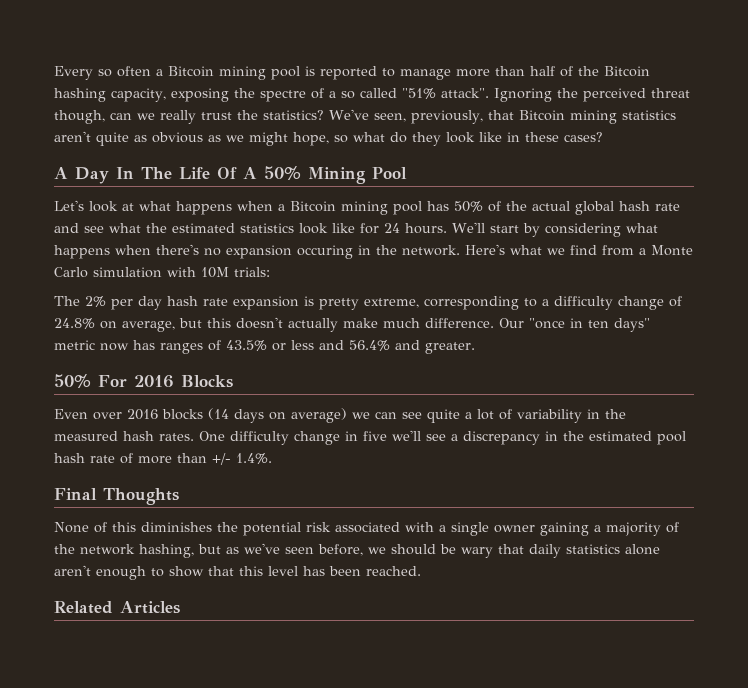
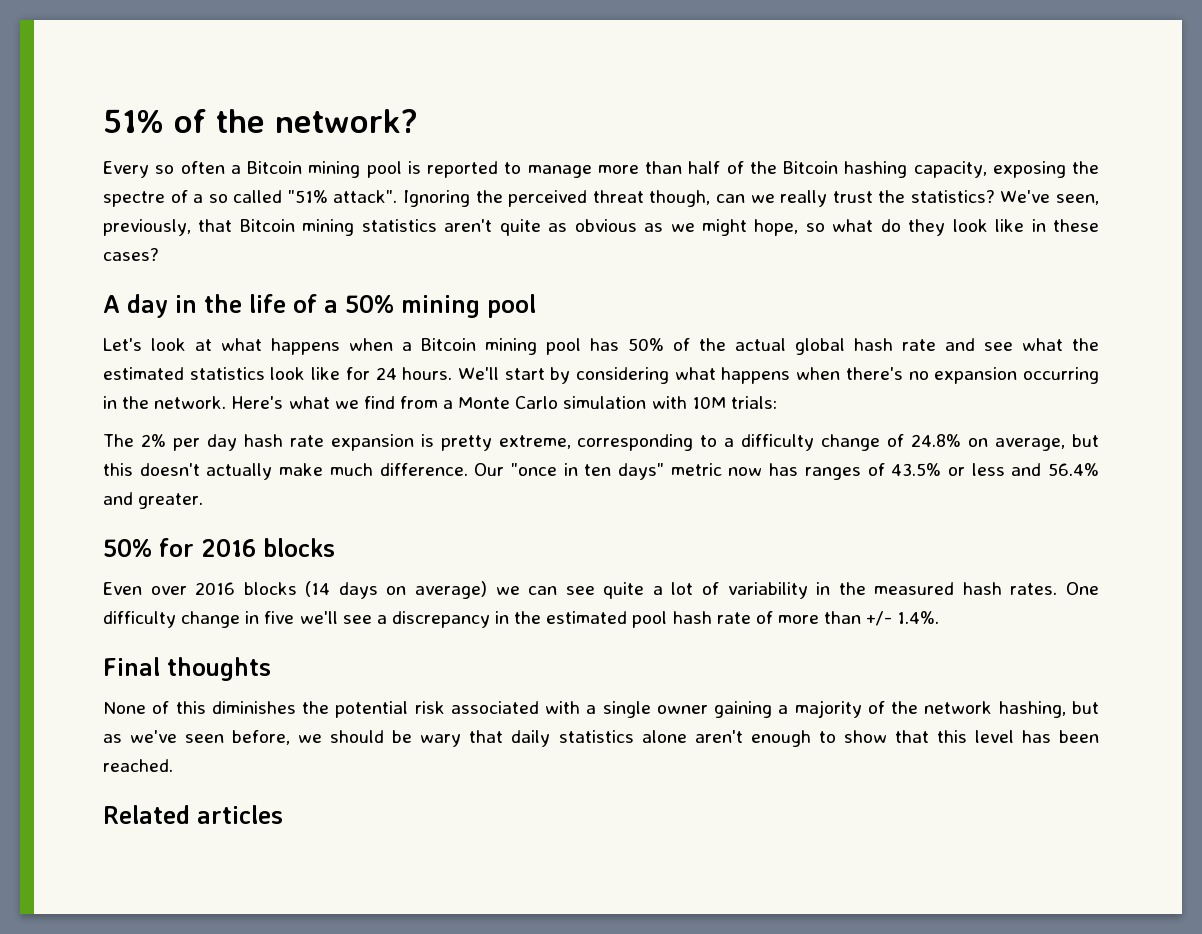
+ 51% of the network?
- A Day In The Life Of A 50% Mining Pool
+ A day in the life of a 50% mining pool
- We'll start by considering what happens when there's no expansion occuring in the network.
+ We'll start by considering what happens when there's no expansion occurring in the network.
- 50% For 2016 Blocks
+ 50% for 2016 blocks
- Final Thoughts
+ Final thoughts
- Related Articles
+ Related articles

